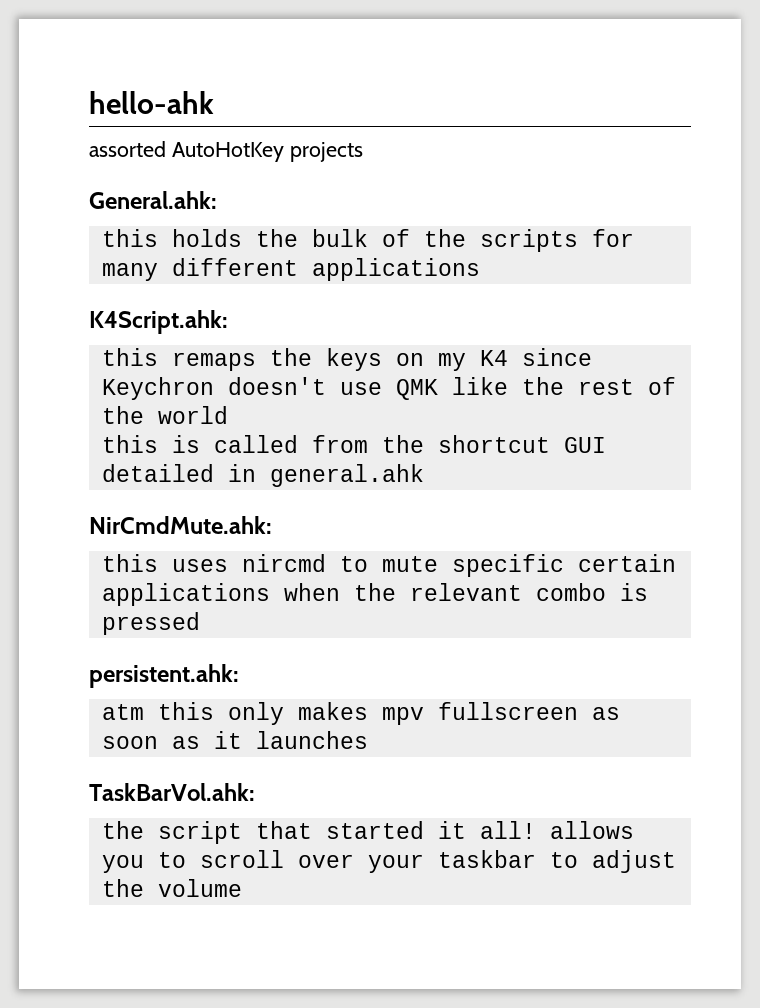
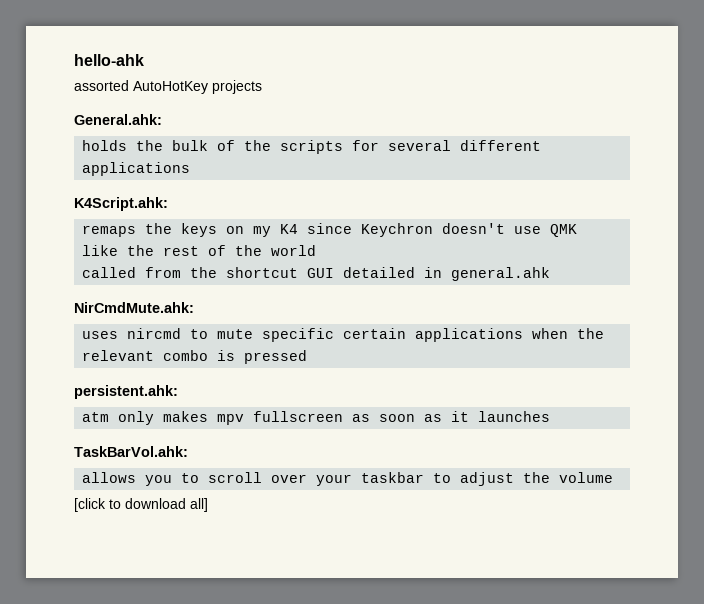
- this holds the bulk of the scripts for many different applications
+ holds the bulk of the scripts for several different applications
- this remaps the keys on my K4 since Keychron doesn't use QMK like the rest of the world
+ remaps the keys on my K4 since Keychron doesn't use QMK like the rest of the world
- this is called from the shortcut GUI detailed in general.ahk
+ called from the shortcut GUI detailed in general.ahk
- this uses nircmd to mute specific certain applications when the relevant combo is pressed
+ uses nircmd to mute specific certain applications when the relevant combo is pressed
- atm this only makes mpv fullscreen as soon as it launches
+ atm only makes mpv fullscreen as soon as it launches
- the script that started it all! allows you to scroll over your taskbar to adjust the volume
+ allows you to scroll over your taskbar to adjust the volume
+ [click to download all]

